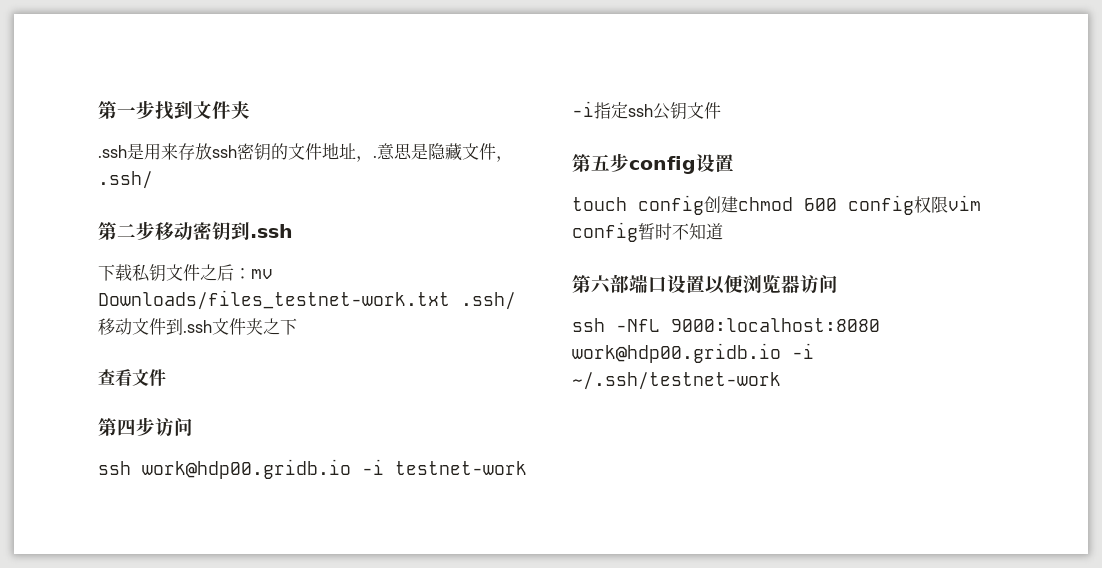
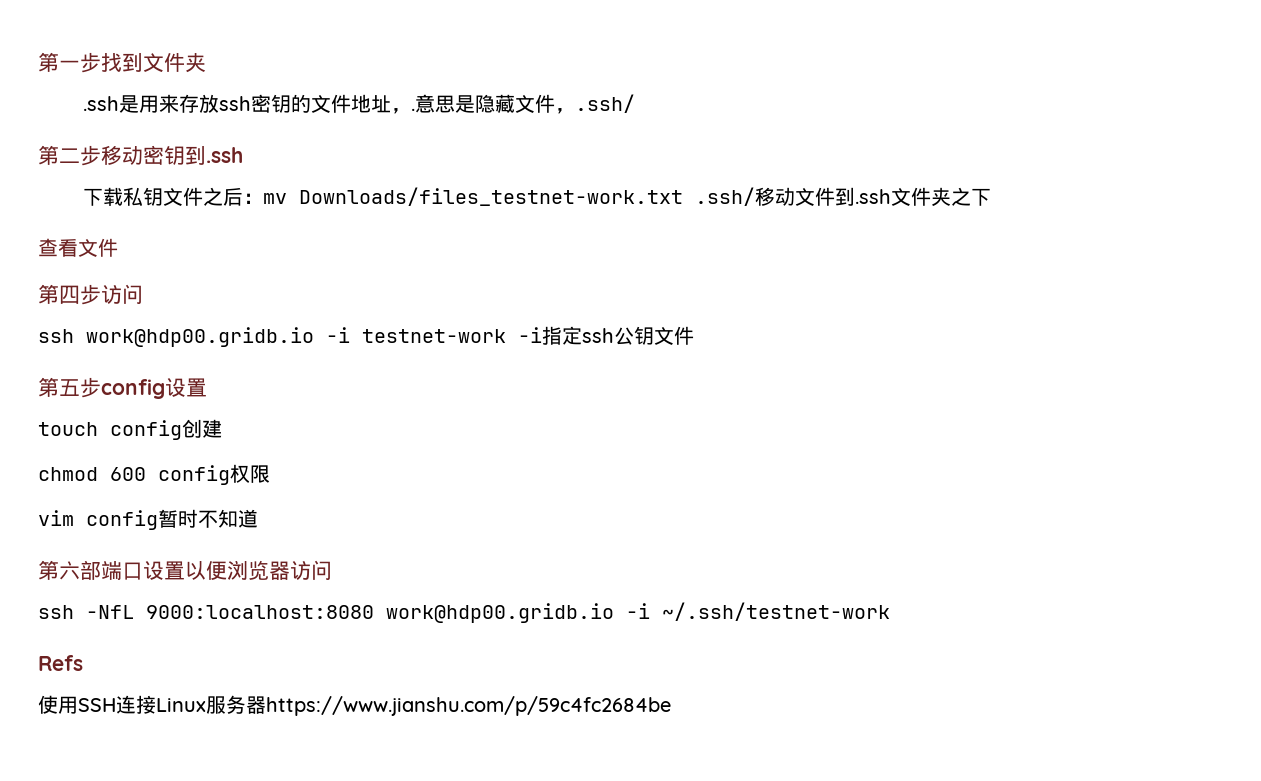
- touch config创建chmod 600 config权限vim config暂时不知道
+ touch config创建
+ chmod 600 config权限
+ vim config暂时不知道
+ Refs
+ 使用SSH连接Linux服务器https://www.jianshu.com/p/59c4fc2684be

